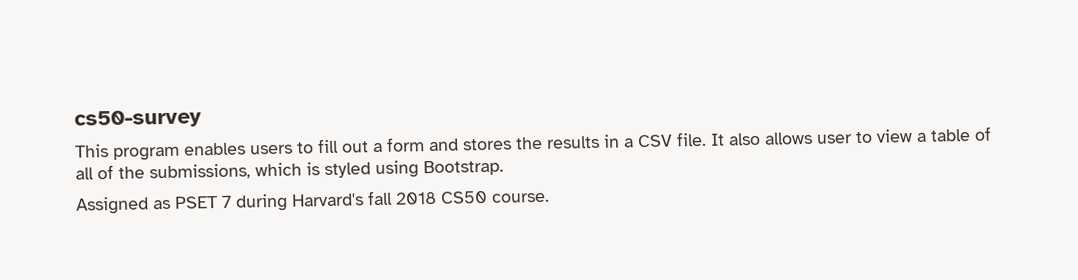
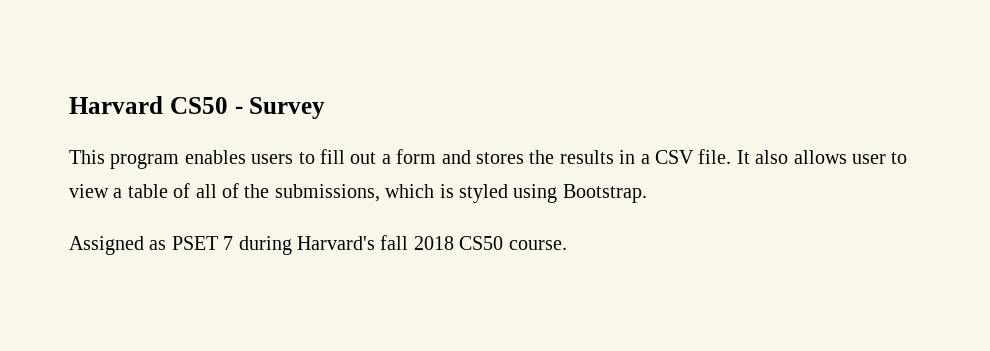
- cs50-survey
+ Harvard CS50 - Survey

